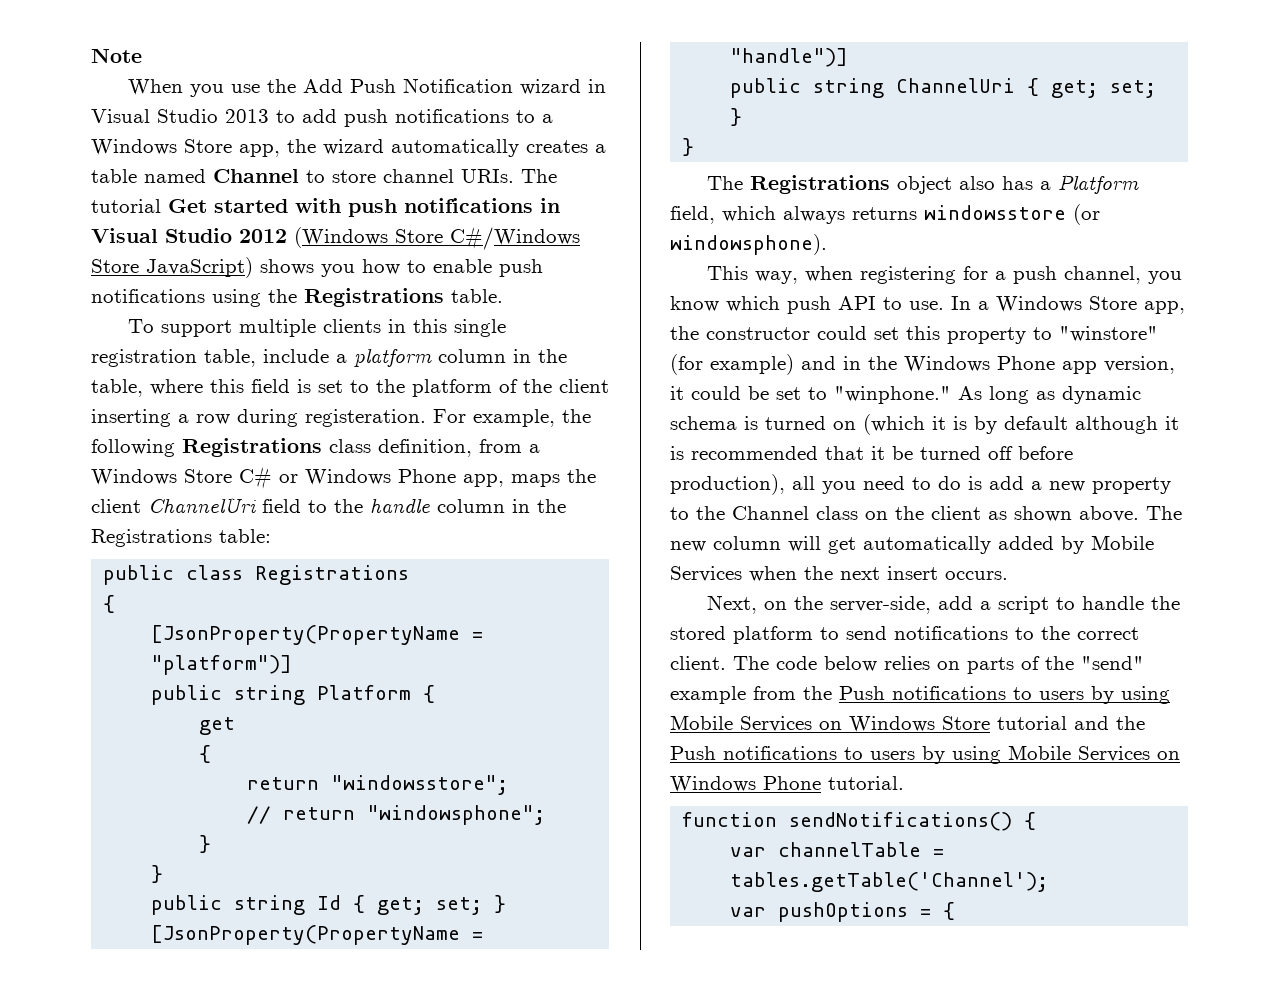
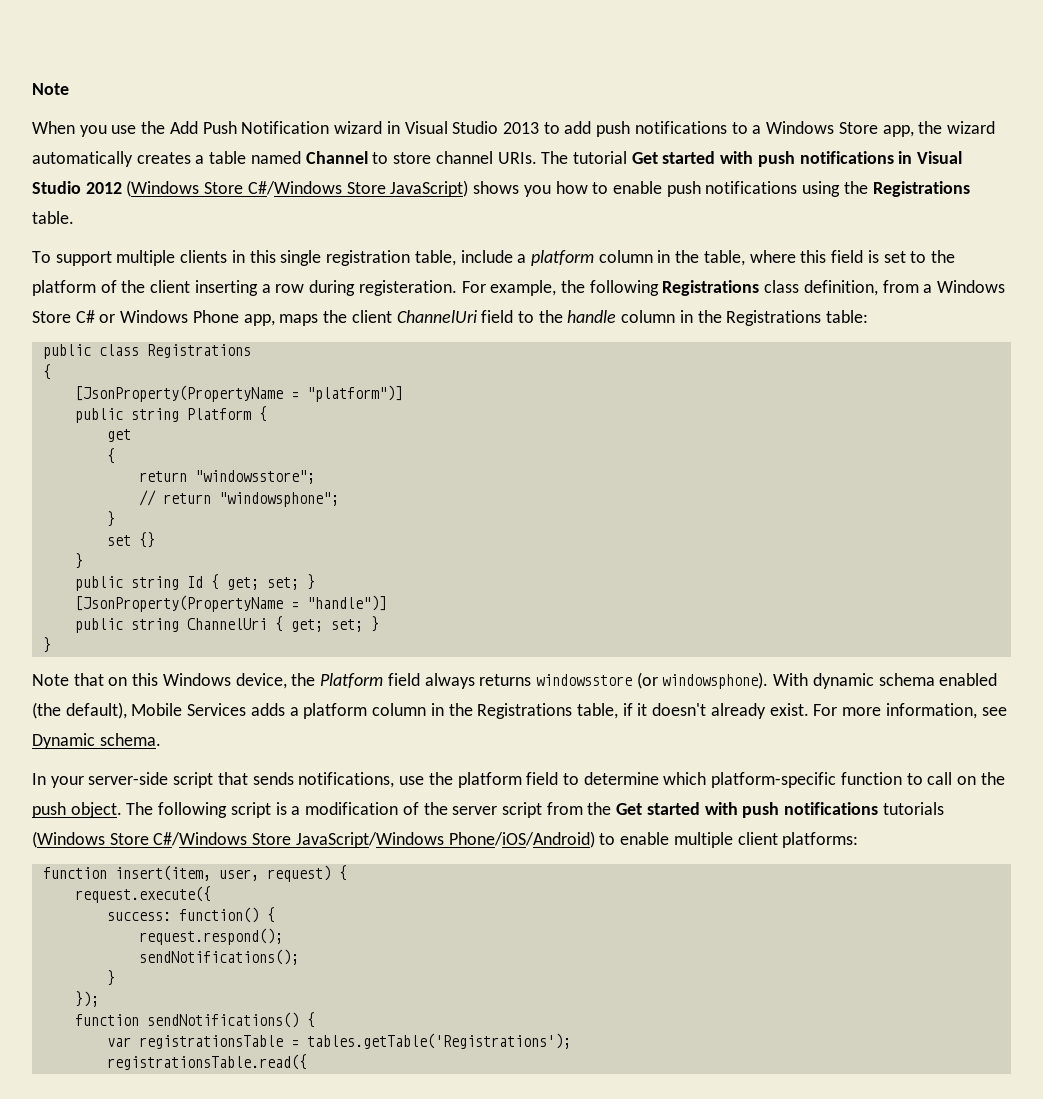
+ set {}
- The Registrations object also has a Platform field, which always returns windowsstore (or windowsphone).
- This way, when registering for a push channel, you know which push API to use. In a Windows Store app, the constructor could set this property to "winstore" (for example) and in the Windows Phone app version, it could be set to "winphone." As long as dynamic schema is turned on (which it is by default although it is recommended that it be turned off before production), all you need to do is add a new property to the Channel class on the client as shown above. The new column will get automatically added by Mobile Services when the next insert occurs.
- Next, on the server-side, add a script to handle the stored platform to send notifications to the correct client. The code below relies on parts of the "send" example from the Push notifications to users by using Mobile Services on Windows Store tutorial and the Push notifications to users by using Mobile Services on Windows Phone tutorial.
+ Note that on this Windows device, the Platform field always returns windowsstore (or windowsphone). With dynamic schema enabled (the default), Mobile Services adds a platform column in the Registrations table, if it doesn't already exist. For more information, see Dynamic schema.
+ In your server-side script that sends notifications, use the platform field to determine which platform-specific function to call on the push object. The following script is a modification of the server script from the Get started with push notifications tutorials (Windows Store C#/Windows Store JavaScript/Windows Phone/iOS/Android) to enable multiple client platforms:
+ function insert(item, user, request) {
+ request.execute({
+ success: function() {
+ request.respond();
+ sendNotifications();
+ }
+ });
  function sendNotifications() {
- var channelTable = tables.getTable('Channel');
- var pushOptions = {
+ var registrationsTable = tables.getTable('Registrations');
+ registrationsTable.read({

